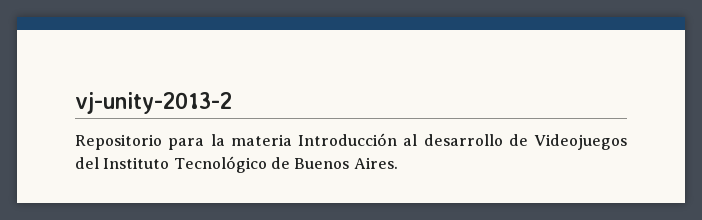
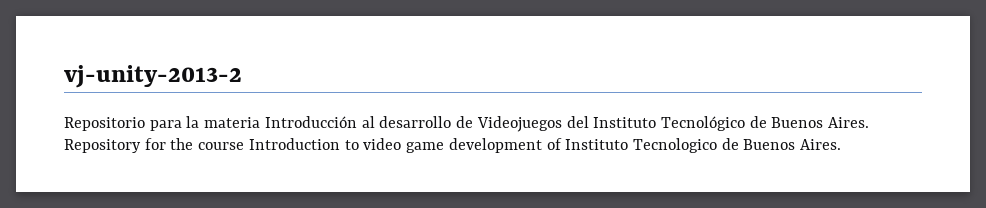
+ Repository for the course Introduction to video game development of Instituto Tecnologico de Buenos Aires.

